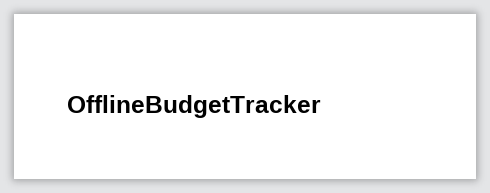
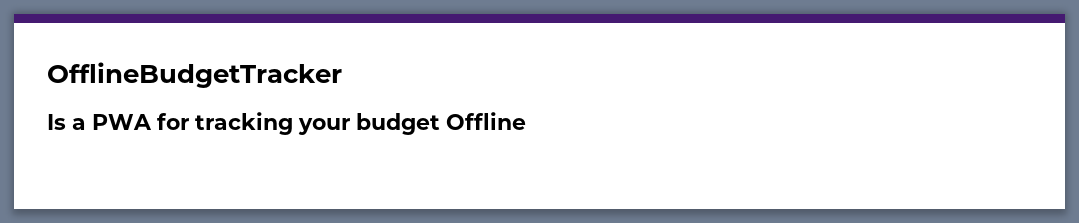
+ Is a PWA for tracking your budget Offline

